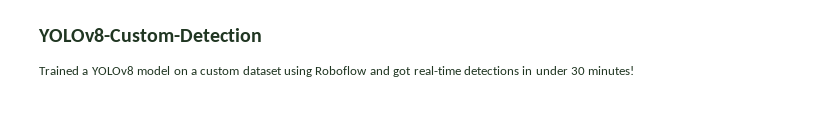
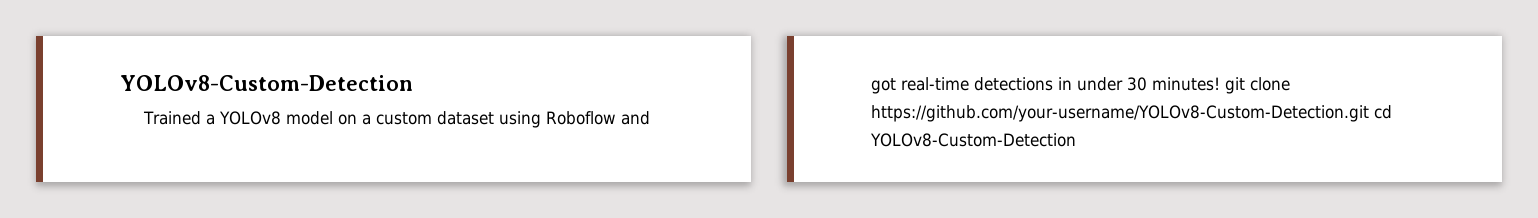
- Trained a YOLOv8 model on a custom dataset using Roboflow and got real-time detections in under 30 minutes!
+ Trained a YOLOv8 model on a custom dataset using Roboflow and got real-time detections in under 30 minutes! git clone https://github.com/your-username/YOLOv8-Custom-Detection.git cd YOLOv8-Custom-Detection

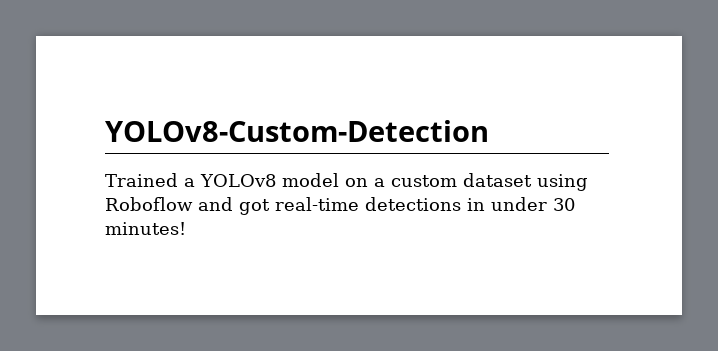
- Trained a YOLOv8 model on a custom dataset using Roboflow and got real-time detections in under 30 minutes! git clone https://github.com/your-username/YOLOv8-Custom-Detection.git cd YOLOv8-Custom-Detection
+ Trained a YOLOv8 model on a custom dataset using Roboflow and got real-time detections in under 30 minutes!

